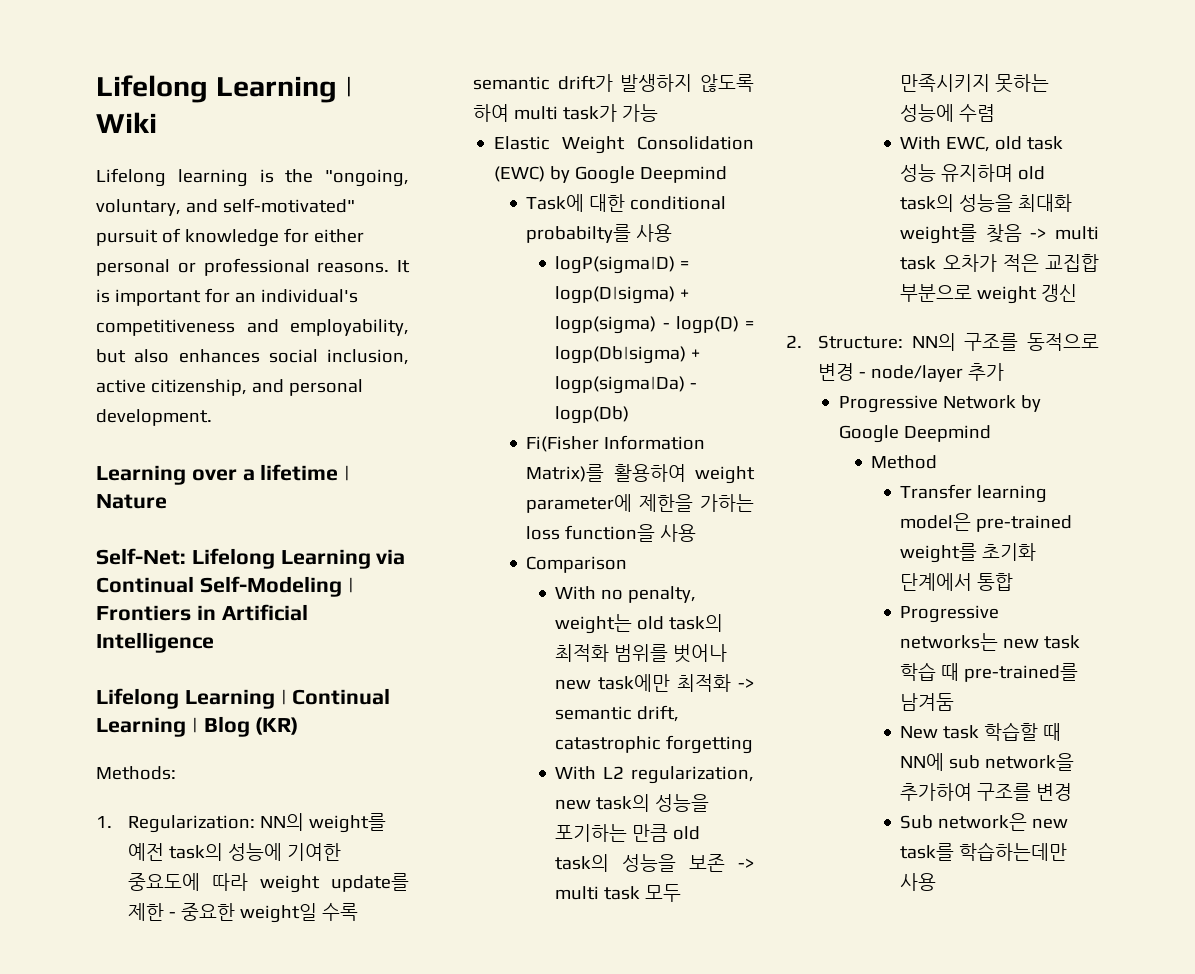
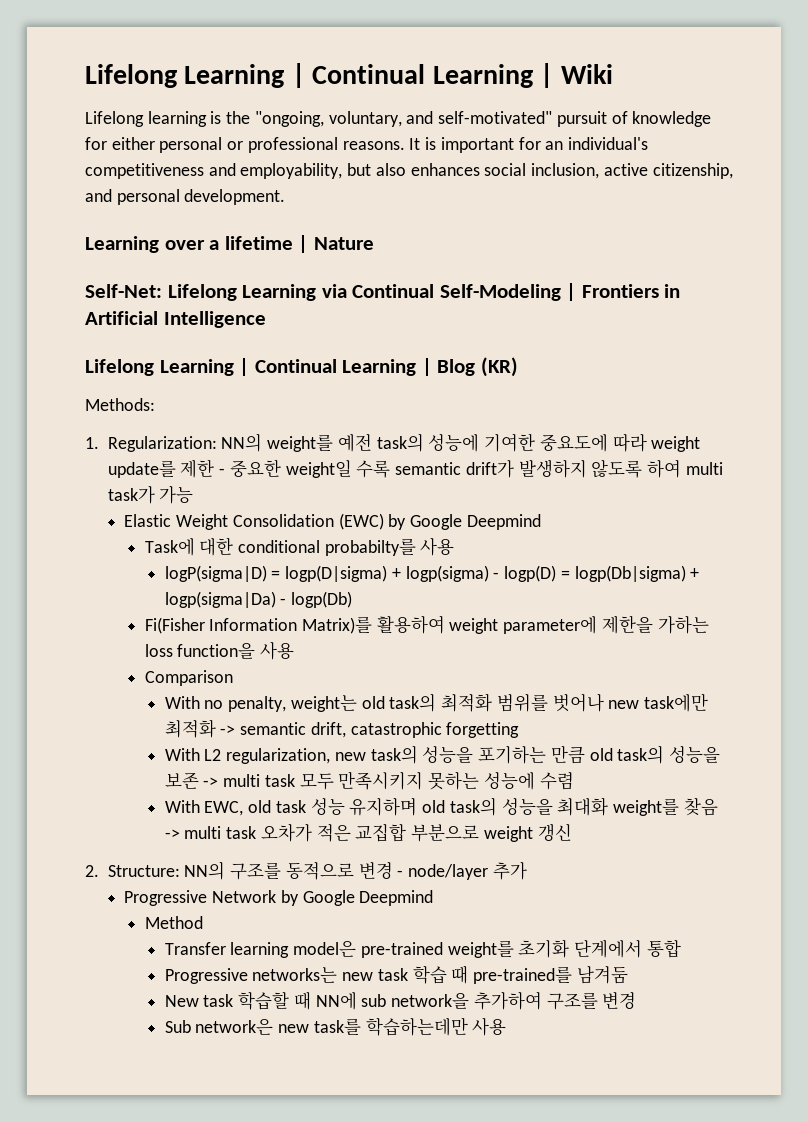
- Lifelong Learning | Wiki
+ Lifelong Learning | Continual Learning | Wiki

